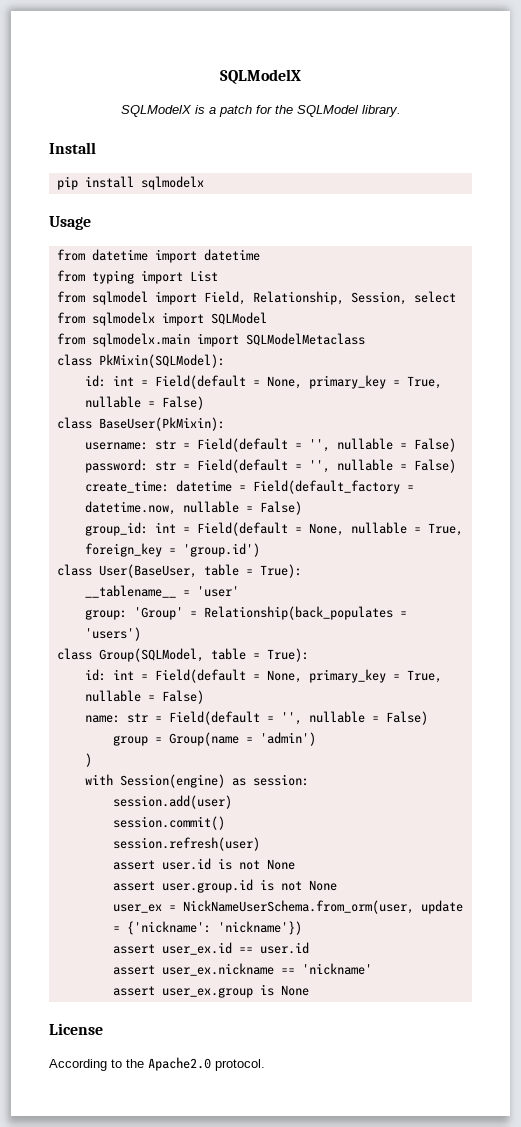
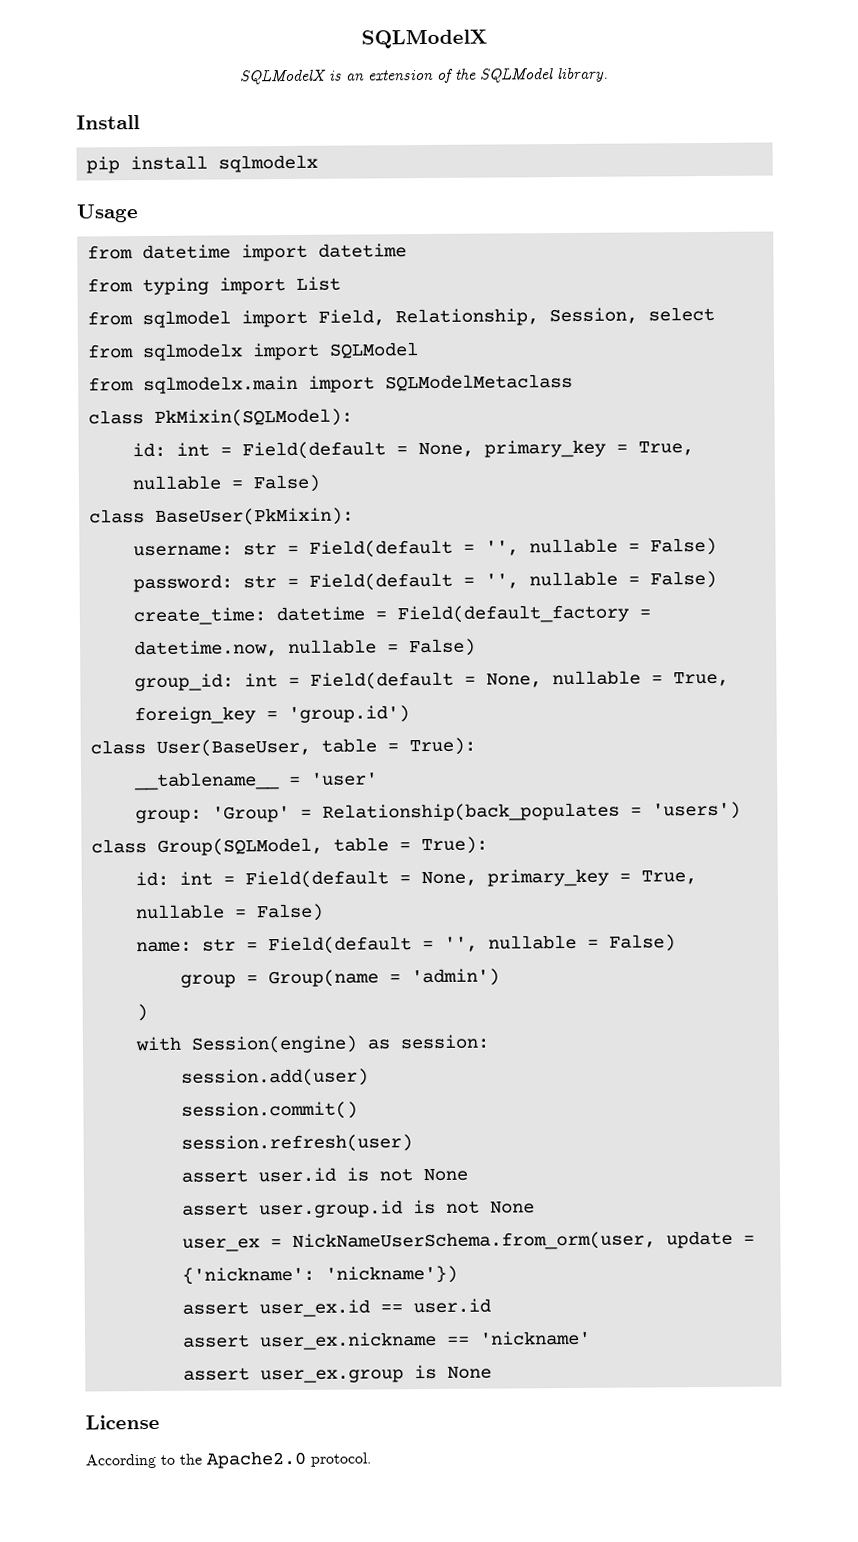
- SQLModelX is a patch for the SQLModel library.
+ SQLModelX is an extension of the SQLModel library.

